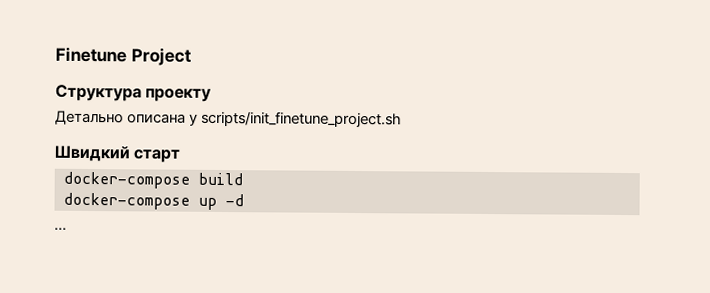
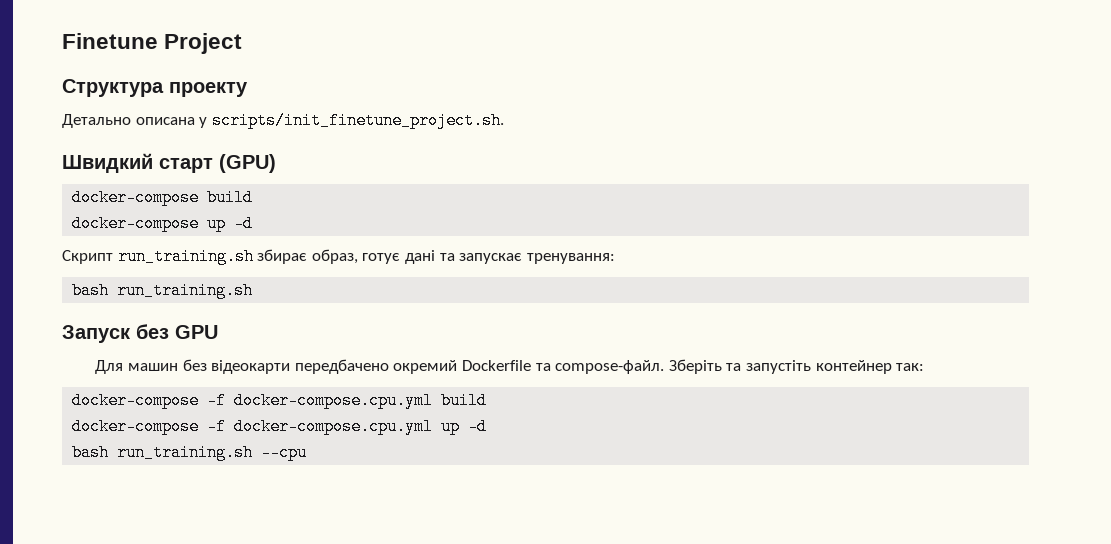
- Детально описана у scripts/init_finetune_project.sh
+ Детально описана у scripts/init_finetune_project.sh.
- Швидкий старт
+ Швидкий старт (GPU)
- ...
+ Скрипт run_training.sh збирає образ, готує дані та запускає тренування:
+ bash run_training.sh
+ Запуск без GPU
+ Для машин без відеокарти передбачено окремий Dockerfile та compose-файл. Зберіть та запустіть контейнер так:
+ docker-compose -f docker-compose.cpu.yml build
+ docker-compose -f docker-compose.cpu.yml up -d
+ bash run_training.sh --cpu

